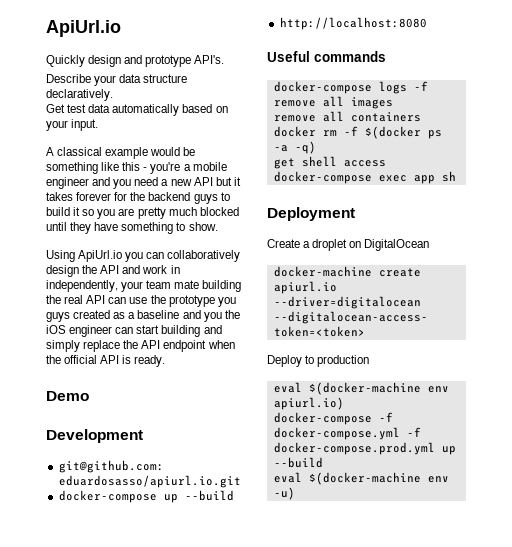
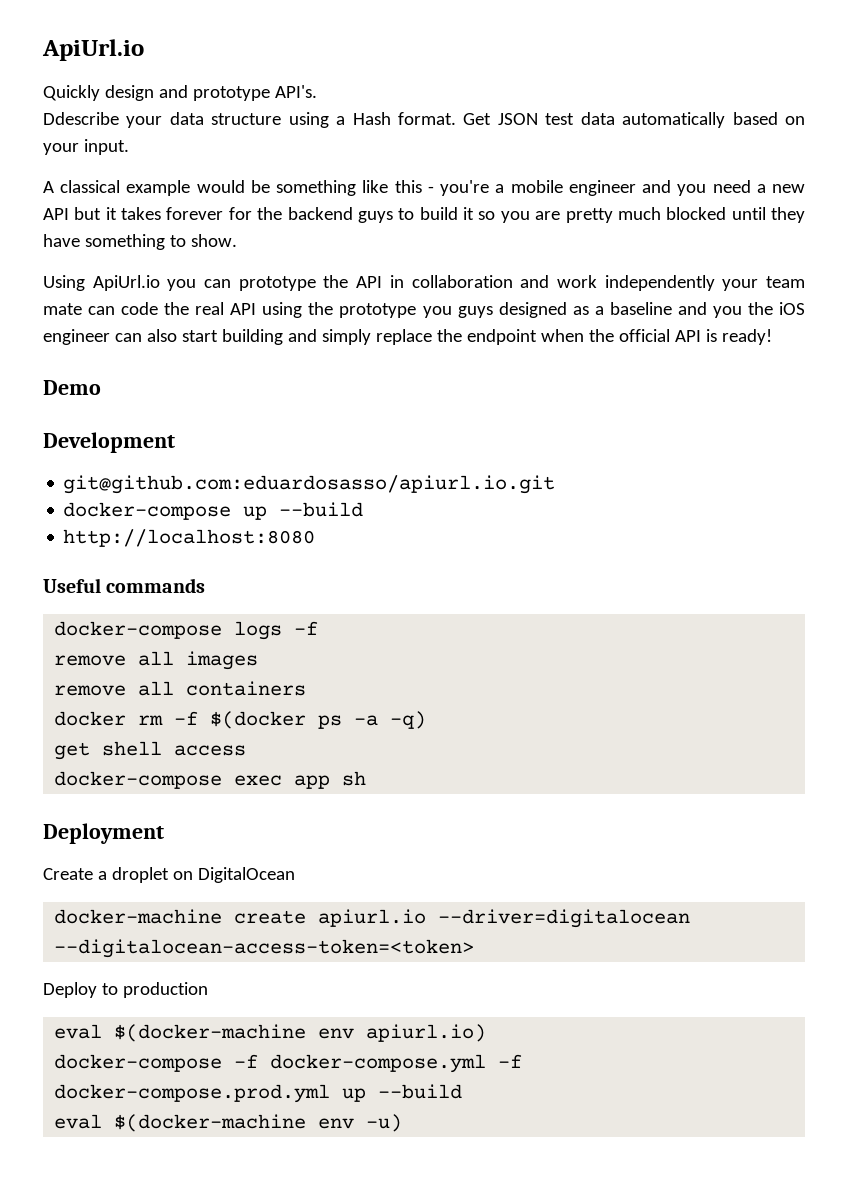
- Describe your data structure declaratively.
- Get test data automatically based on your input.
+ Ddescribe your data structure using a Hash format. Get JSON test data automatically based on your input.
- Using ApiUrl.io you can collaboratively design the API and work in independently, your team mate building the real API can use the prototype you guys created as a baseline and you the iOS engineer can start building and simply replace the API endpoint when the official API is ready.
+ Using ApiUrl.io you can prototype the API in collaboration and work independently your team mate can code the real API using the prototype you guys designed as a baseline and you the iOS engineer can also start building and simply replace the endpoint when the official API is ready!

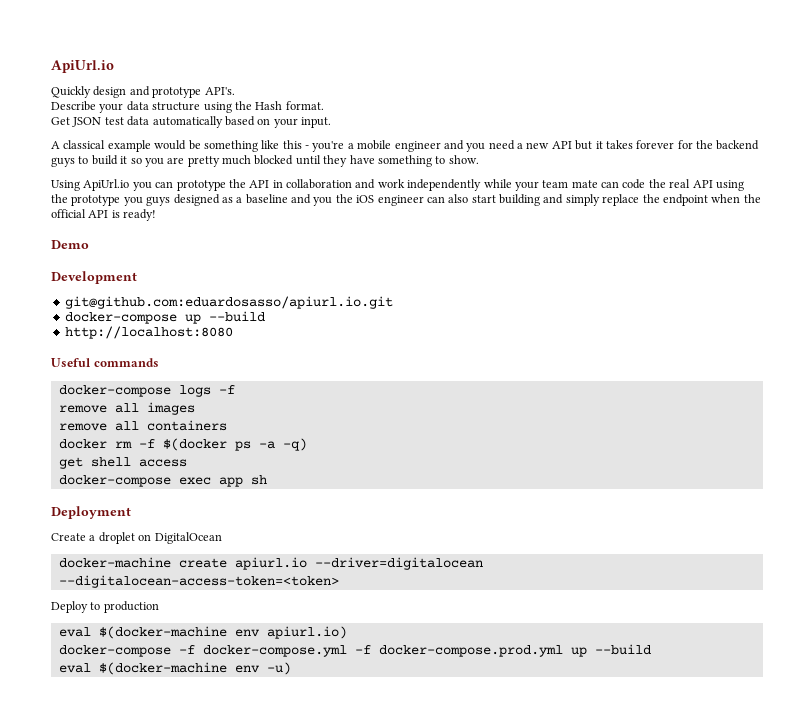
- Ddescribe your data structure using a Hash format. Get JSON test data automatically based on your input.
+ Describe your data structure using the Hash format.
+ Get JSON test data automatically based on your input.
- Using ApiUrl.io you can prototype the API in collaboration and work independently your team mate can code the real API using the prototype you guys designed as a baseline and you the iOS engineer can also start building and simply replace the endpoint when the official API is ready!
+ Using ApiUrl.io you can prototype the API in collaboration and work independently while your team mate can code the real API using the prototype you guys designed as a baseline and you the iOS engineer can also start building and simply replace the endpoint when the official API is ready!

